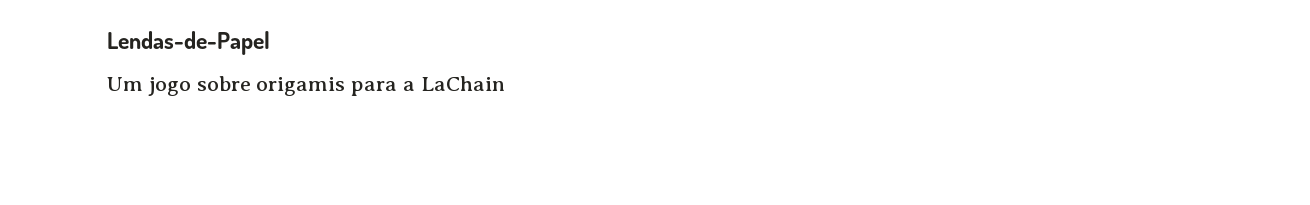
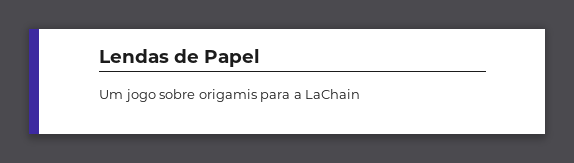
- Lendas-de-Papel
+ Lendas de Papel

